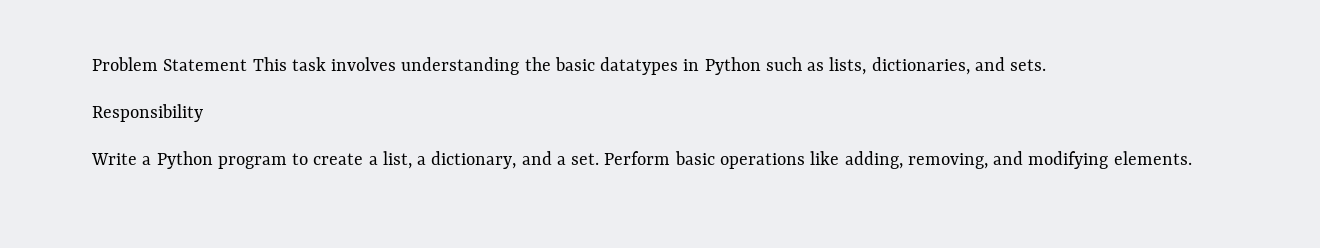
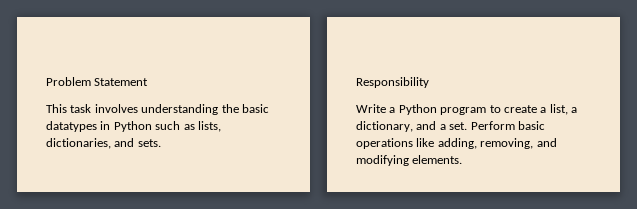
- Problem Statement This task involves understanding the basic datatypes in Python such as lists, dictionaries, and sets.
+ Problem Statement
+ This task involves understanding the basic datatypes in Python such as lists, dictionaries, and sets.

